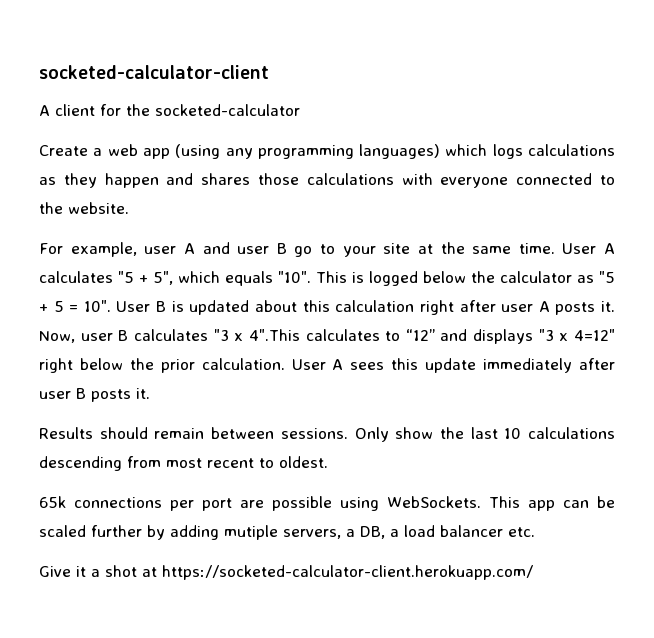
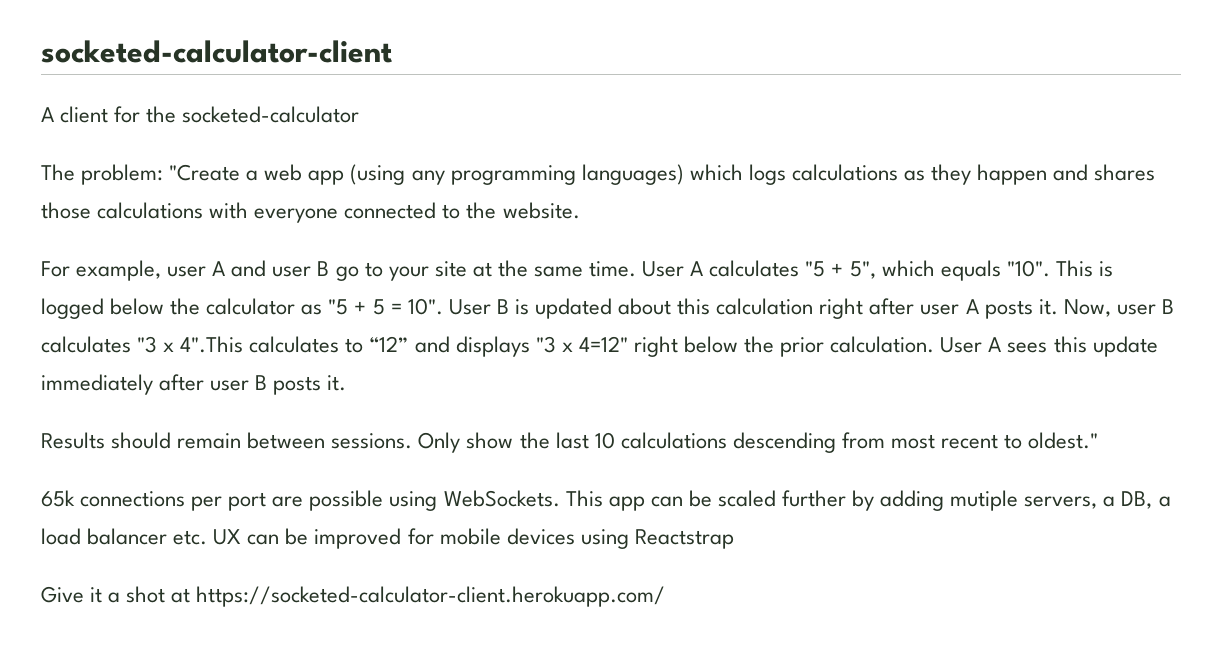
- Create a web app (using any programming languages) which logs calculations as they happen and shares those calculations with everyone connected to the website.
+ The problem: "Create a web app (using any programming languages) which logs calculations as they happen and shares those calculations with everyone connected to the website.
- Only show the last 10 calculations descending from most recent to oldest.
+ Only show the last 10 calculations descending from most recent to oldest."
- This app can be scaled further by adding mutiple servers, a DB, a load balancer etc.
+ This app can be scaled further by adding mutiple servers, a DB, a load balancer etc. UX can be improved for mobile devices using Reactstrap

